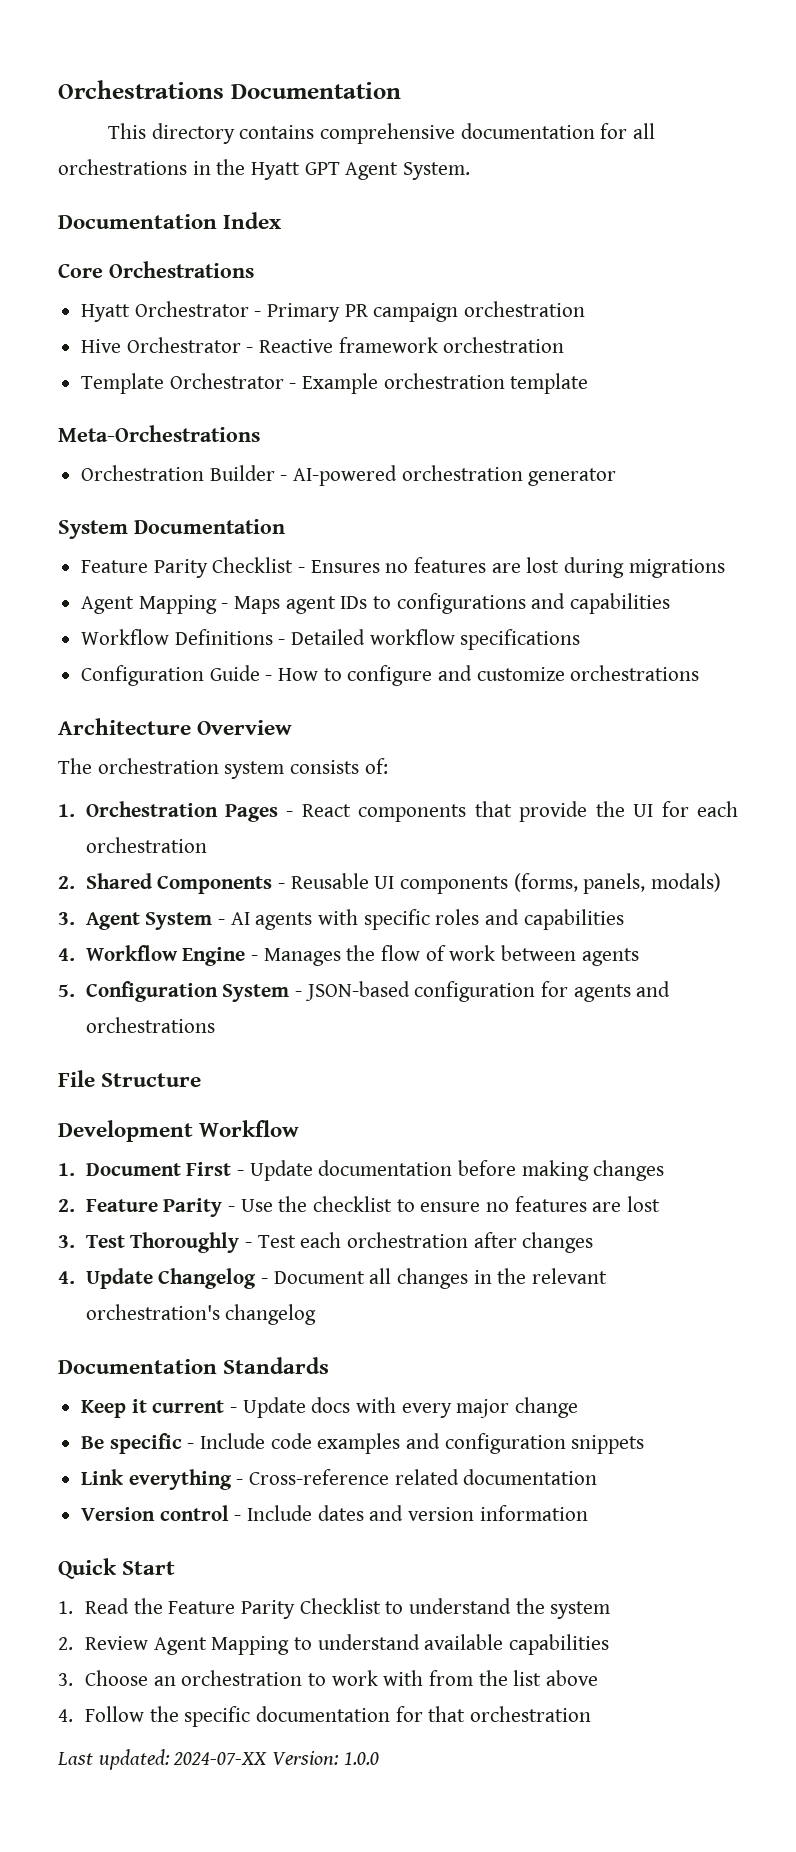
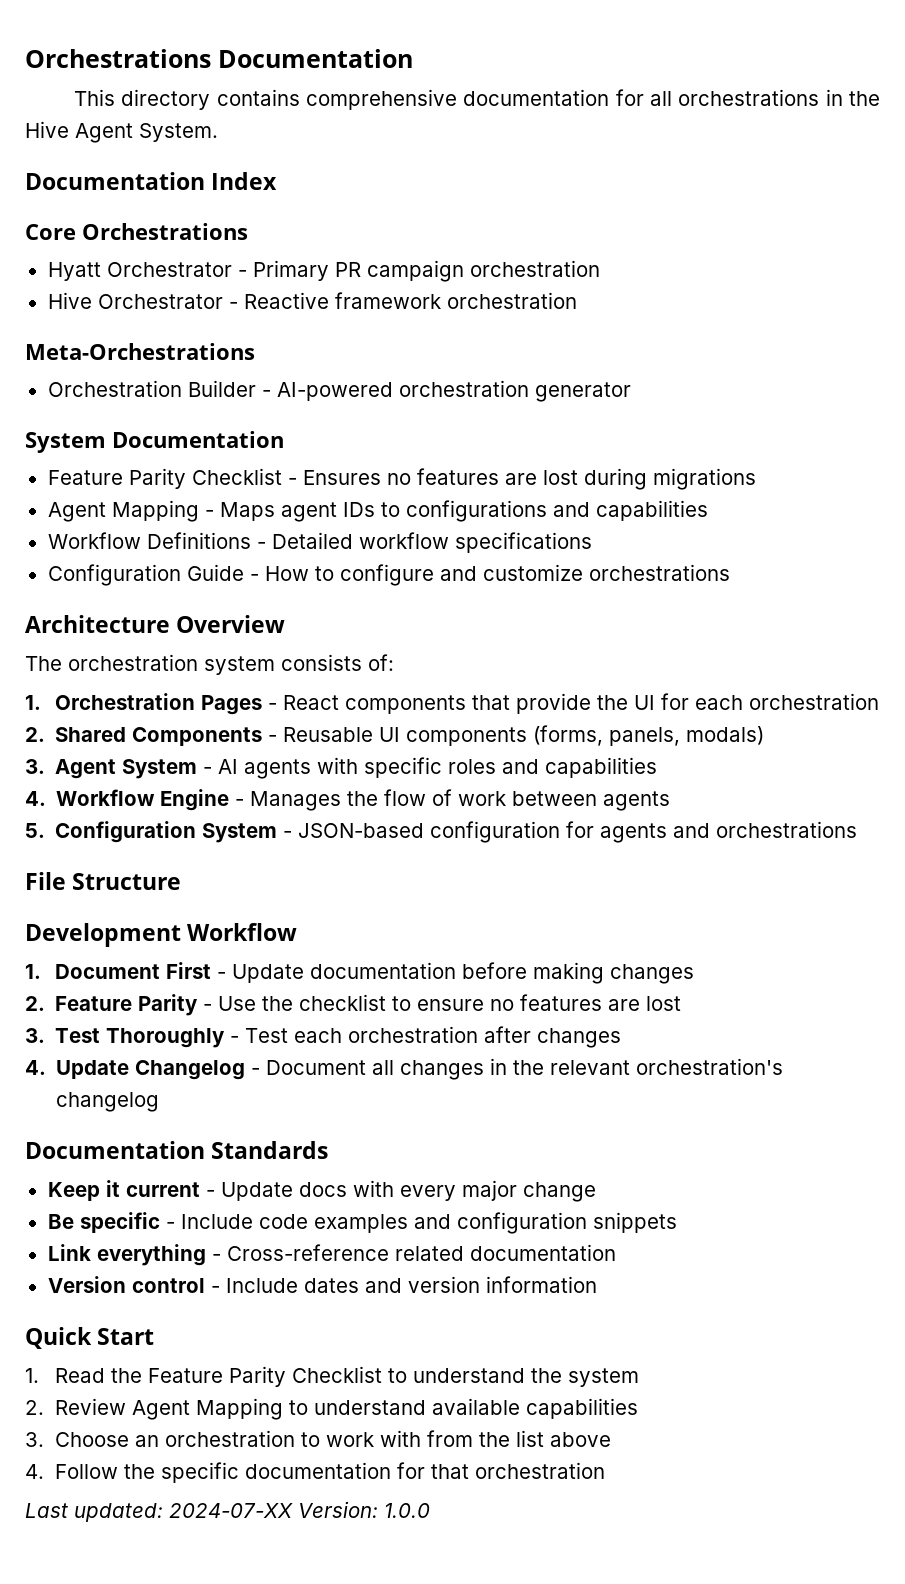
- This directory contains comprehensive documentation for all orchestrations in the Hyatt GPT Agent System.
+ This directory contains comprehensive documentation for all orchestrations in the Hive Agent System.
- Template Orchestrator - Example orchestration template

